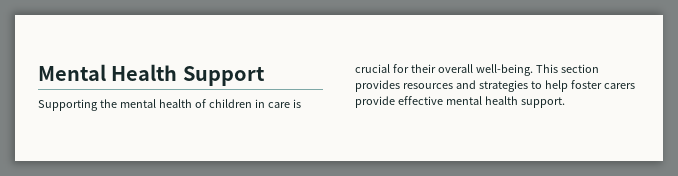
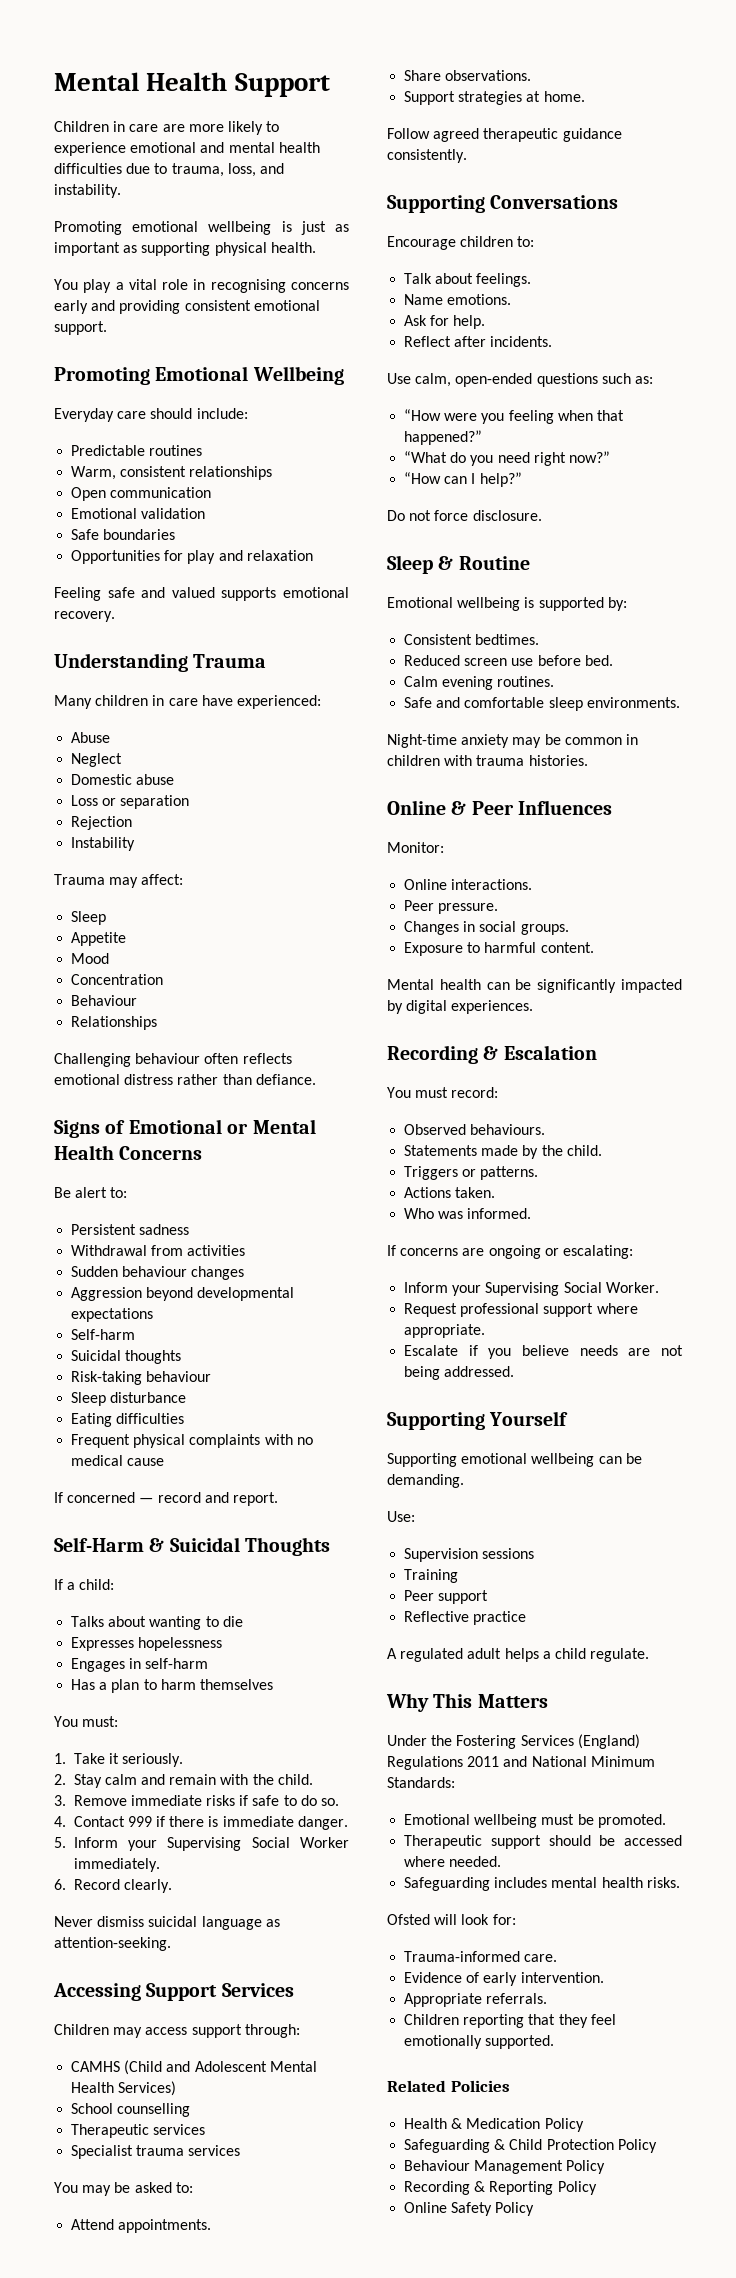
- Supporting the mental health of children in care is crucial for their overall well-being. This section provides resources and strategies to help foster carers provide effective mental health support.
+ Children in care are more likely to experience emotional and mental health difficulties due to trauma, loss, and instability.
+ Promoting emotional wellbeing is just as important as supporting physical health.
+ You play a vital role in recognising concerns early and providing consistent emotional support.
+ Promoting Emotional Wellbeing
+ Everyday care should include:
+ Predictable routines
+ Warm, consistent relationships
+ Open communication
+ Emotional validation
+ Safe boundaries
+ Opportunities for play and relaxation
+ Feeling safe and valued supports emotional recovery.
+ Understanding Trauma
+ Many children in care have experienced:
+ Abuse
+ Neglect
+ Domestic abuse
+ Loss or separation
+ Rejection
+ Instability
+ Trauma may affect:
+ Sleep
+ Appetite
+ Mood
+ Concentration
+ Behaviour
+ Relationships
+ Challenging behaviour often reflects emotional distress rather than defiance.
+ Signs of Emotional or Mental Health Concerns
+ Be alert to:
+ Persistent sadness
+ Withdrawal from activities
+ Sudden behaviour changes
+ Aggression beyond developmental expectations
+ Self-harm
+ Suicidal thoughts
+ Risk-taking behaviour
+ Sleep disturbance
+ Eating difficulties
+ Frequent physical complaints with no medical cause
+ If concerned — record and report.
+ Self-Harm & Suicidal Thoughts
+ If a child:
+ Talks about wanting to die
+ Expresses hopelessness
+ Engages in self-harm
+ Has a plan to harm themselves
+ You must:
+ 1. Take it seriously.
+ 2. Stay calm and remain with the child.
+ 3. Remove immediate risks if safe to do so.
+ 4. Contact 999 if there is immediate danger.
+ 5. Inform your Supervising Social Worker immediately.
+ 6. Record clearly.
+ Never dismiss suicidal language as attention-seeking.
+ Accessing Support Services
+ Children may access support through:
+ CAMHS (Child and Adolescent Mental Health Services)
+ School counselling
+ Therapeutic services
+ Specialist trauma services
+ You may be asked to:
+ Attend appointments.
+ Share observations.
+ Support strategies at home.
+ Follow agreed therapeutic guidance consistently.
+ Supporting Conversations
+ Encourage children to:
+ Talk about feelings.
+ Name emotions.
+ Ask for help.
+ Reflect after incidents.
+ Use calm, open-ended questions such as:
+ “How were you feeling when that happened?”
+ “What do you need right now?”
+ “How can I help?”
+ Do not force disclosure.
+ Sleep & Routine
+ Emotional wellbeing is supported by:
+ Consistent bedtimes.
+ Reduced screen use before bed.
+ Calm evening routines.
+ Safe and comfortable sleep environments.
+ Night-time anxiety may be common in children with trauma histories.
+ Online & Peer Influences
+ Monitor:
+ Online interactions.
+ Peer pressure.
+ Changes in social groups.
+ Exposure to harmful content.
+ Mental health can be significantly impacted by digital experiences.
+ Recording & Escalation
+ You must record:
+ Observed behaviours.
+ Statements made by the child.
+ Triggers or patterns.
+ Actions taken.
+ Who was informed.
+ If concerns are ongoing or escalating:
+ Inform your Supervising Social Worker.
+ Request professional support where appropriate.
+ Escalate if you believe needs are not being addressed.
+ Supporting Yourself
+ Supporting emotional wellbeing can be demanding.
+ Use:
+ Supervision sessions
+ Training
+ Peer support
+ Reflective practice
+ A regulated adult helps a child regulate.
+ Why This Matters
+ Under the Fostering Services (England) Regulations 2011 and National Minimum Standards:
+ Emotional wellbeing must be promoted.
+ Therapeutic support should be accessed where needed.
+ Safeguarding includes mental health risks.
+ Ofsted will look for:
+ Trauma-informed care.
+ Evidence of early intervention.
+ Appropriate referrals.
+ Children reporting that they feel emotionally supported.
+ Related Policies
+ Health & Medication Policy
+ Safeguarding & Child Protection Policy
+ Behaviour Management Policy
+ Recording & Reporting Policy
+ Online Safety Policy

